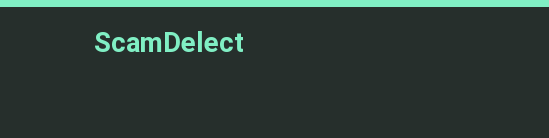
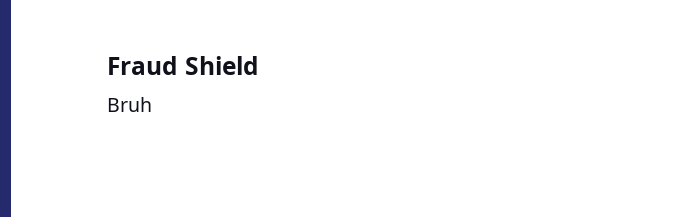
- ScamDelect
+ Fraud Shield
+ Bruh

